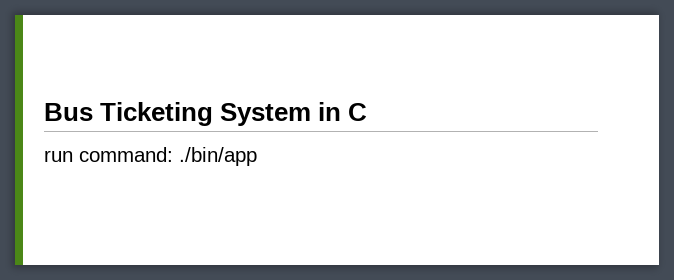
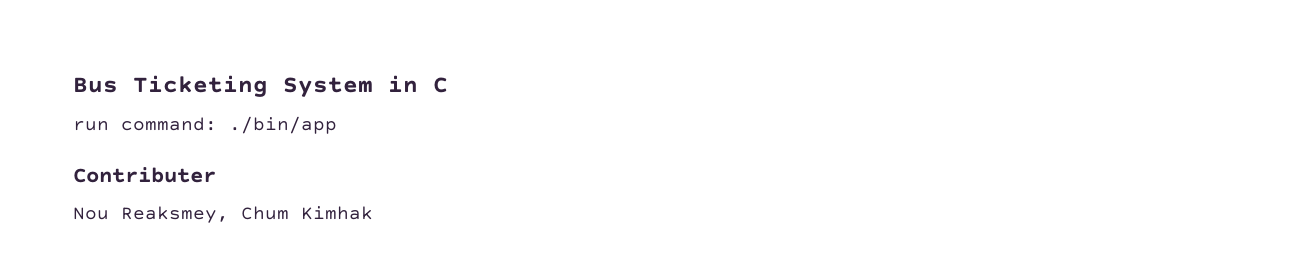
+ Contributer
+ Nou Reaksmey, Chum Kimhak

